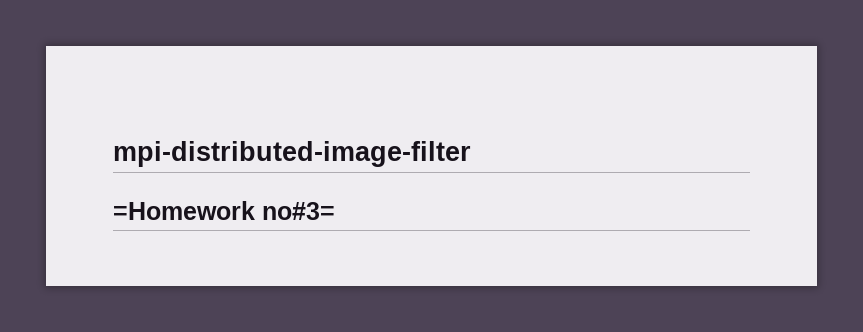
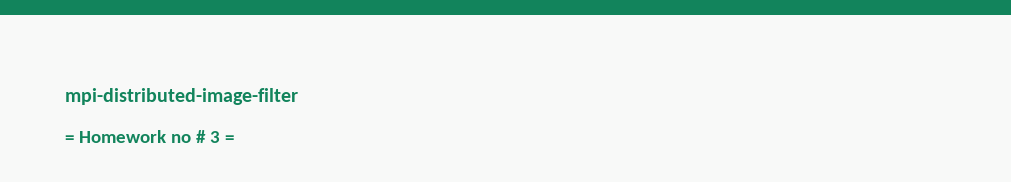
- =Homework no#3=
+ = Homework no # 3 =

